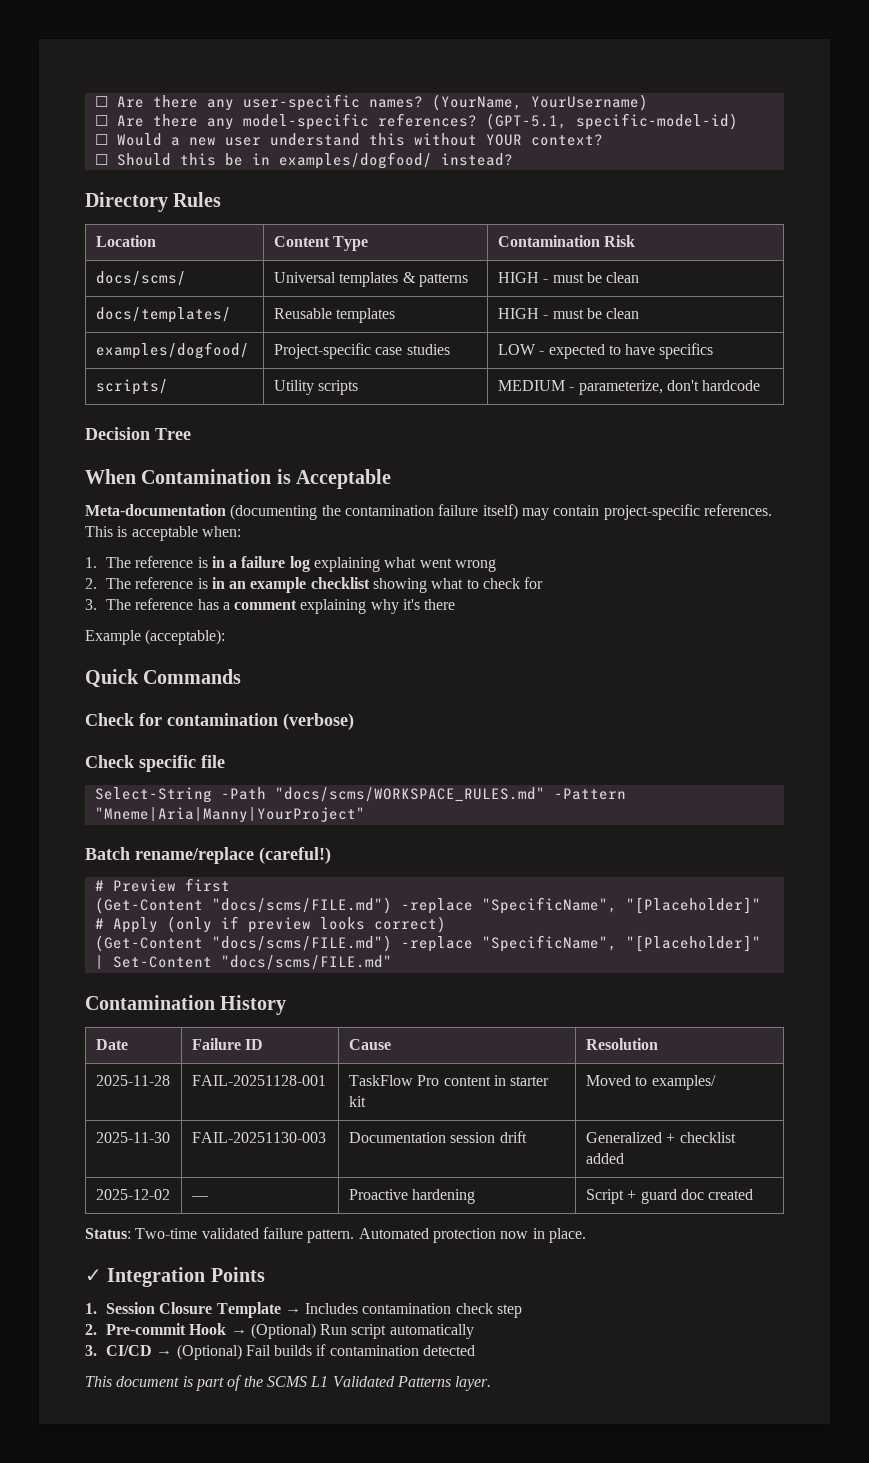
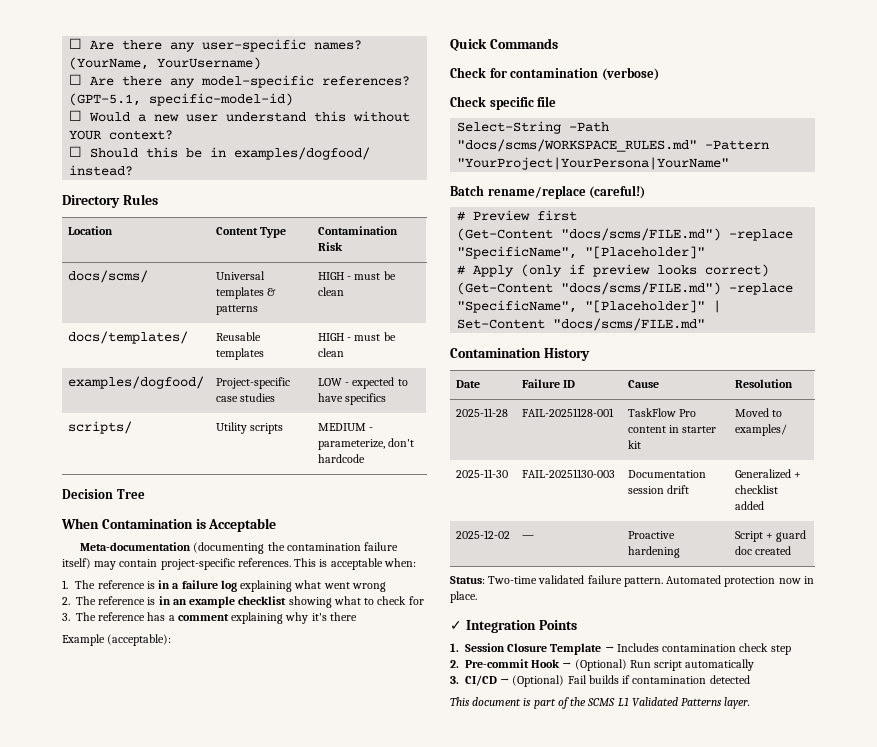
- Select-String -Path "docs/scms/WORKSPACE_RULES.md" -Pattern "Mneme|Aria|Manny|YourProject"
+ Select-String -Path "docs/scms/WORKSPACE_RULES.md" -Pattern "YourProject|YourPersona|YourName"

